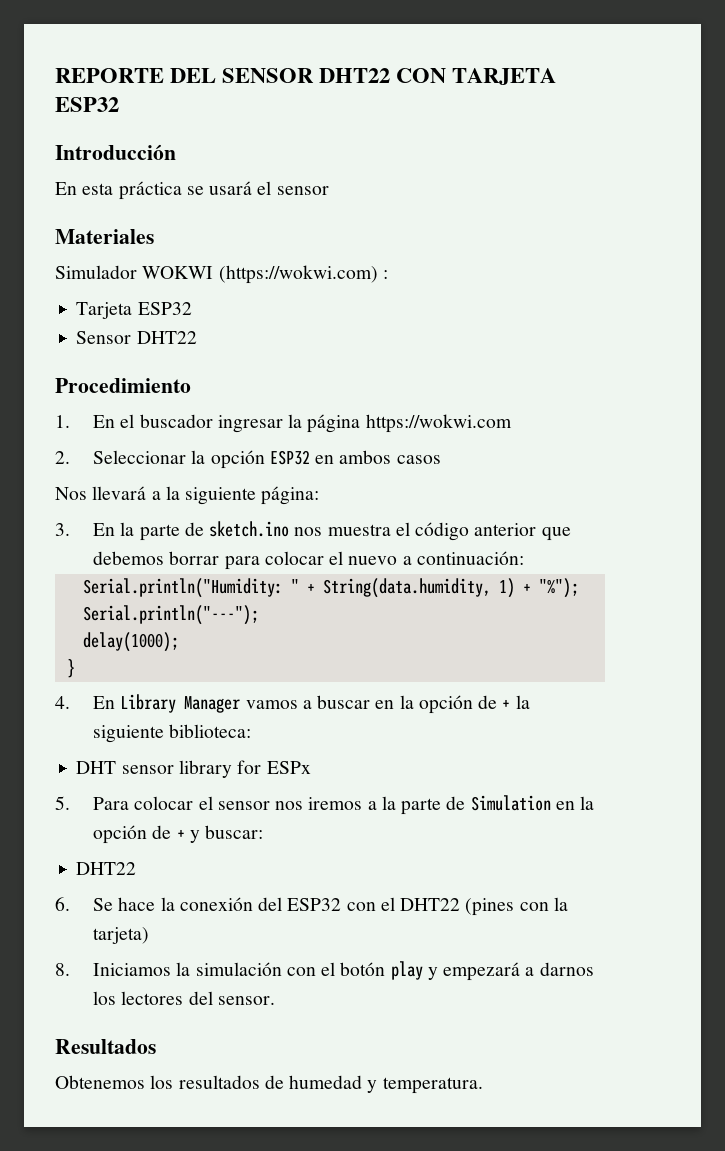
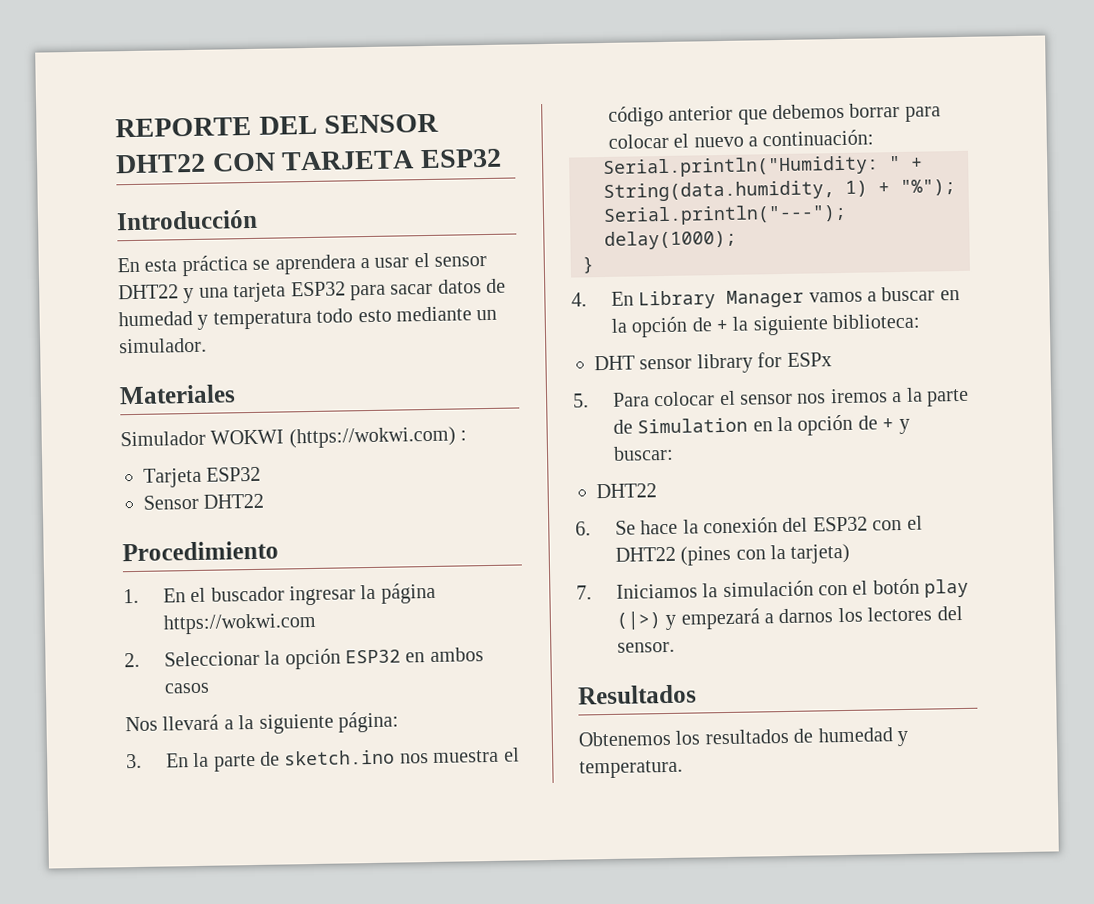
- En esta práctica se usará el sensor
+ En esta práctica se aprendera a usar el sensor DHT22 y una tarjeta ESP32 para sacar datos de humedad y temperatura todo esto mediante un simulador.
- 8. Iniciamos la simulación con el botón play y empezará a darnos los lectores del sensor.
+ 7. Iniciamos la simulación con el botón play (|>) y empezará a darnos los lectores del sensor.

